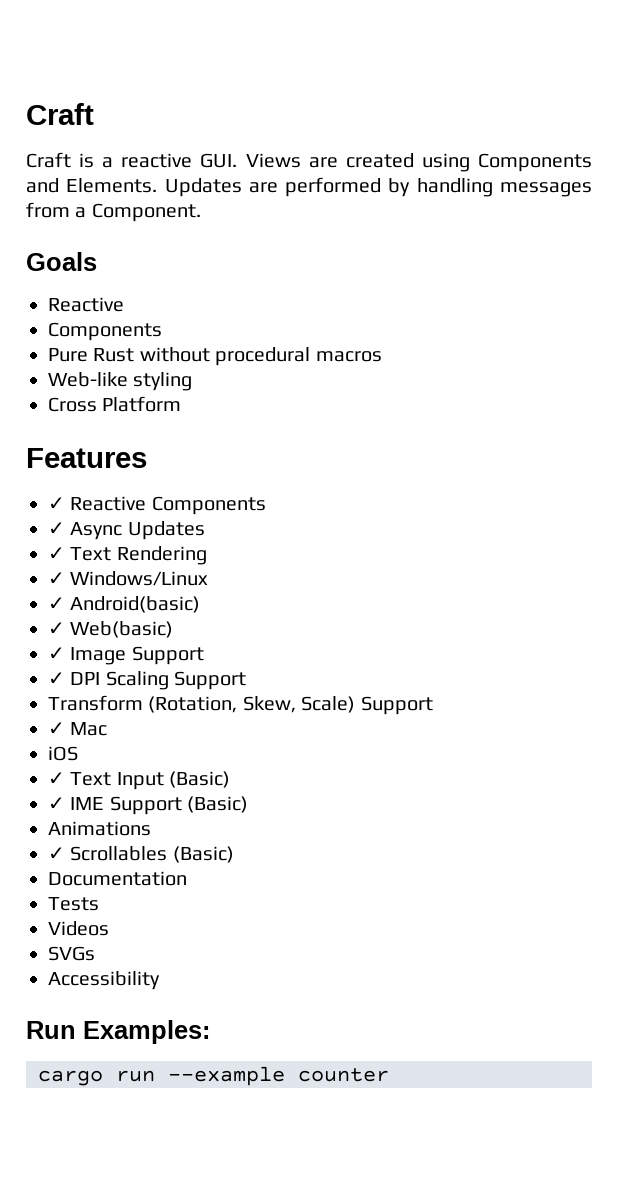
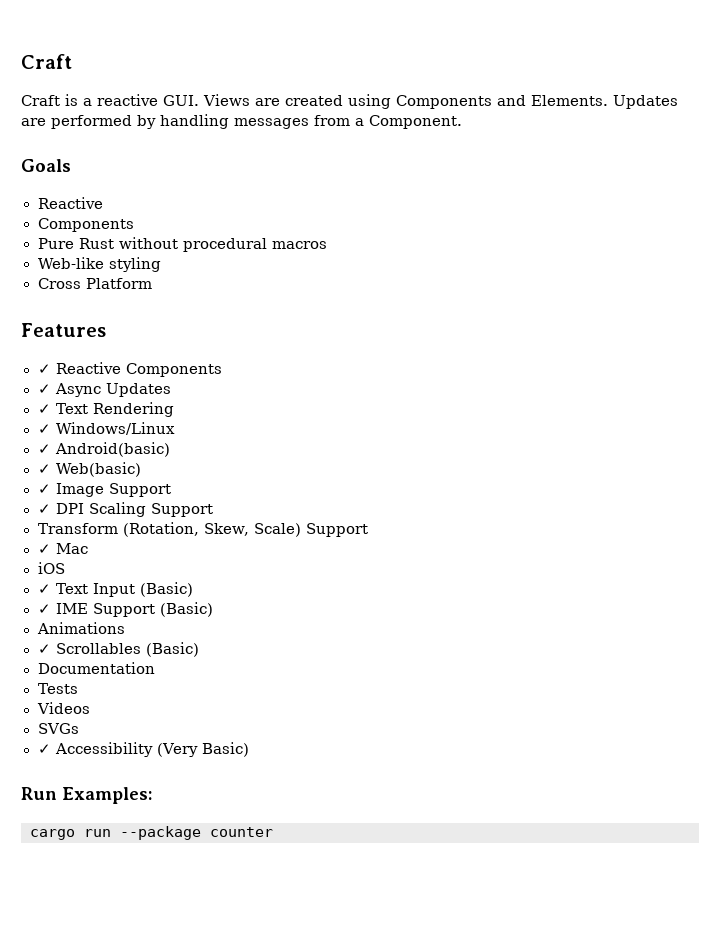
- Accessibility
+ ✓ Accessibility (Very Basic)
- cargo run --example counter
+ cargo run --package counter

